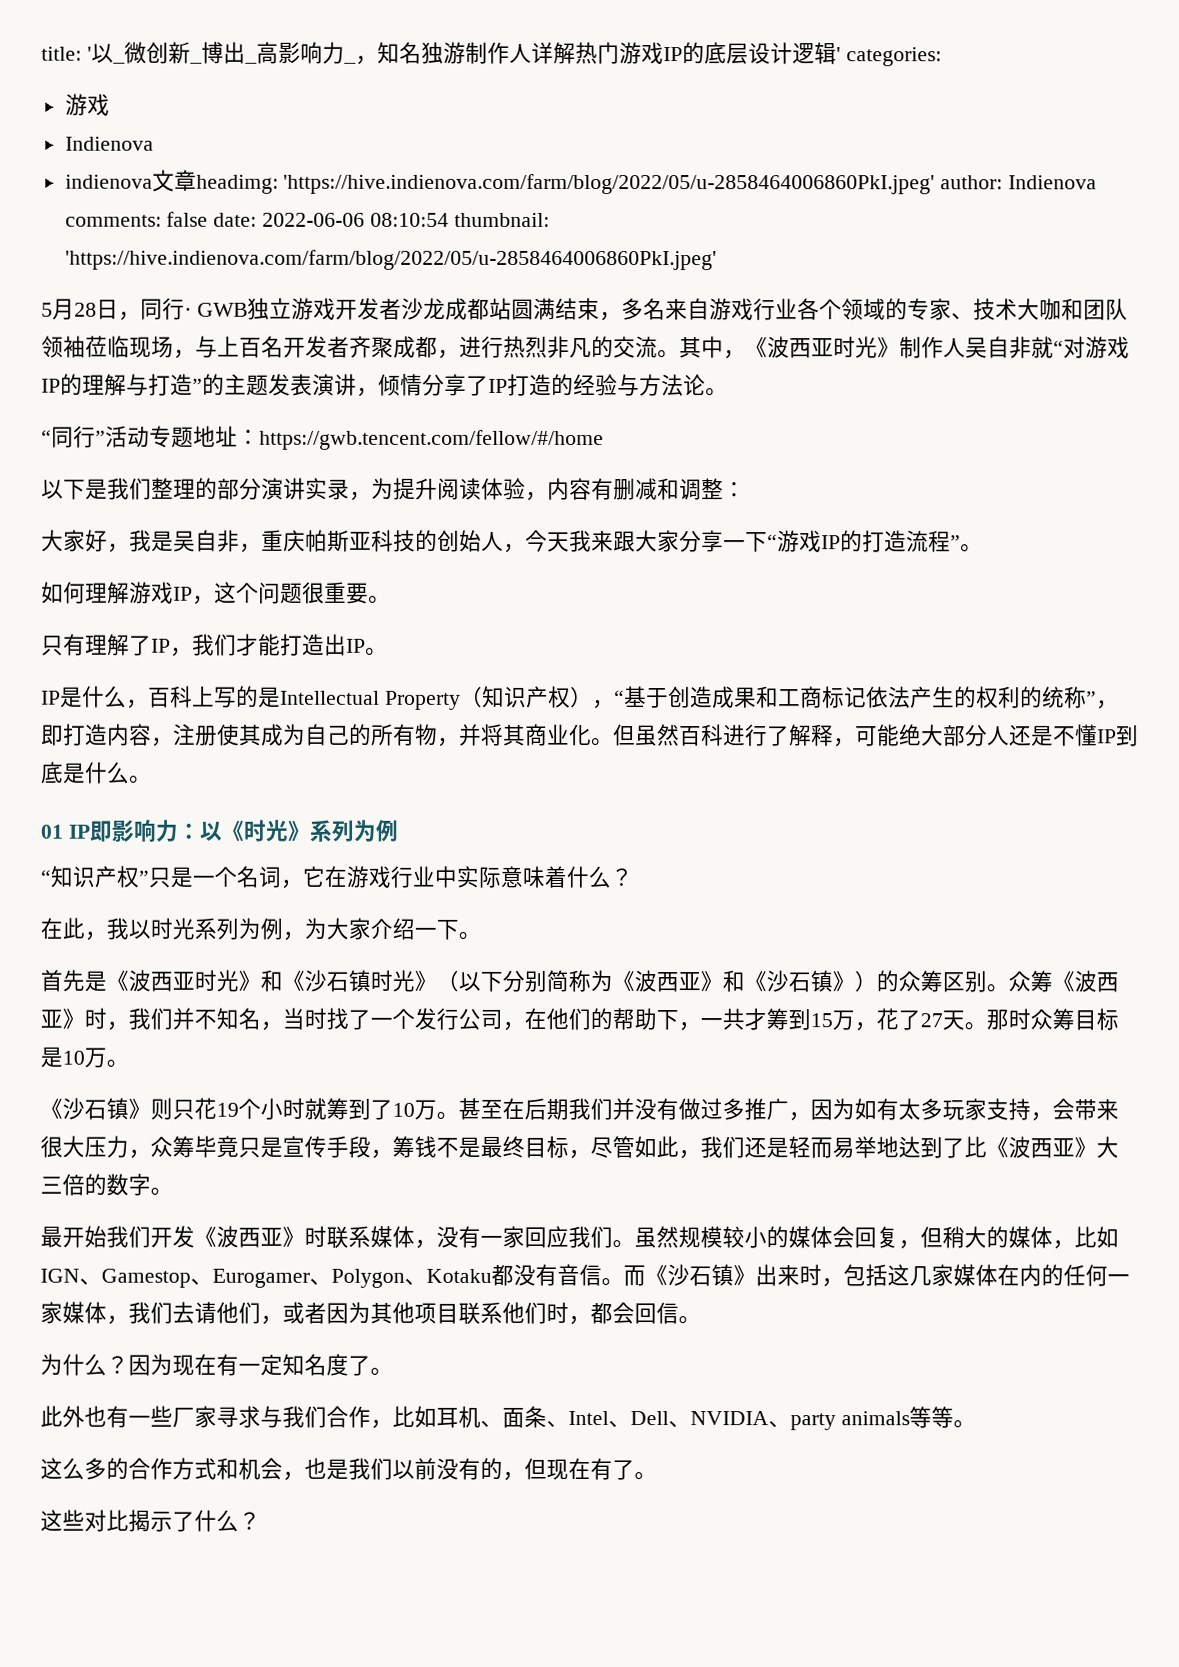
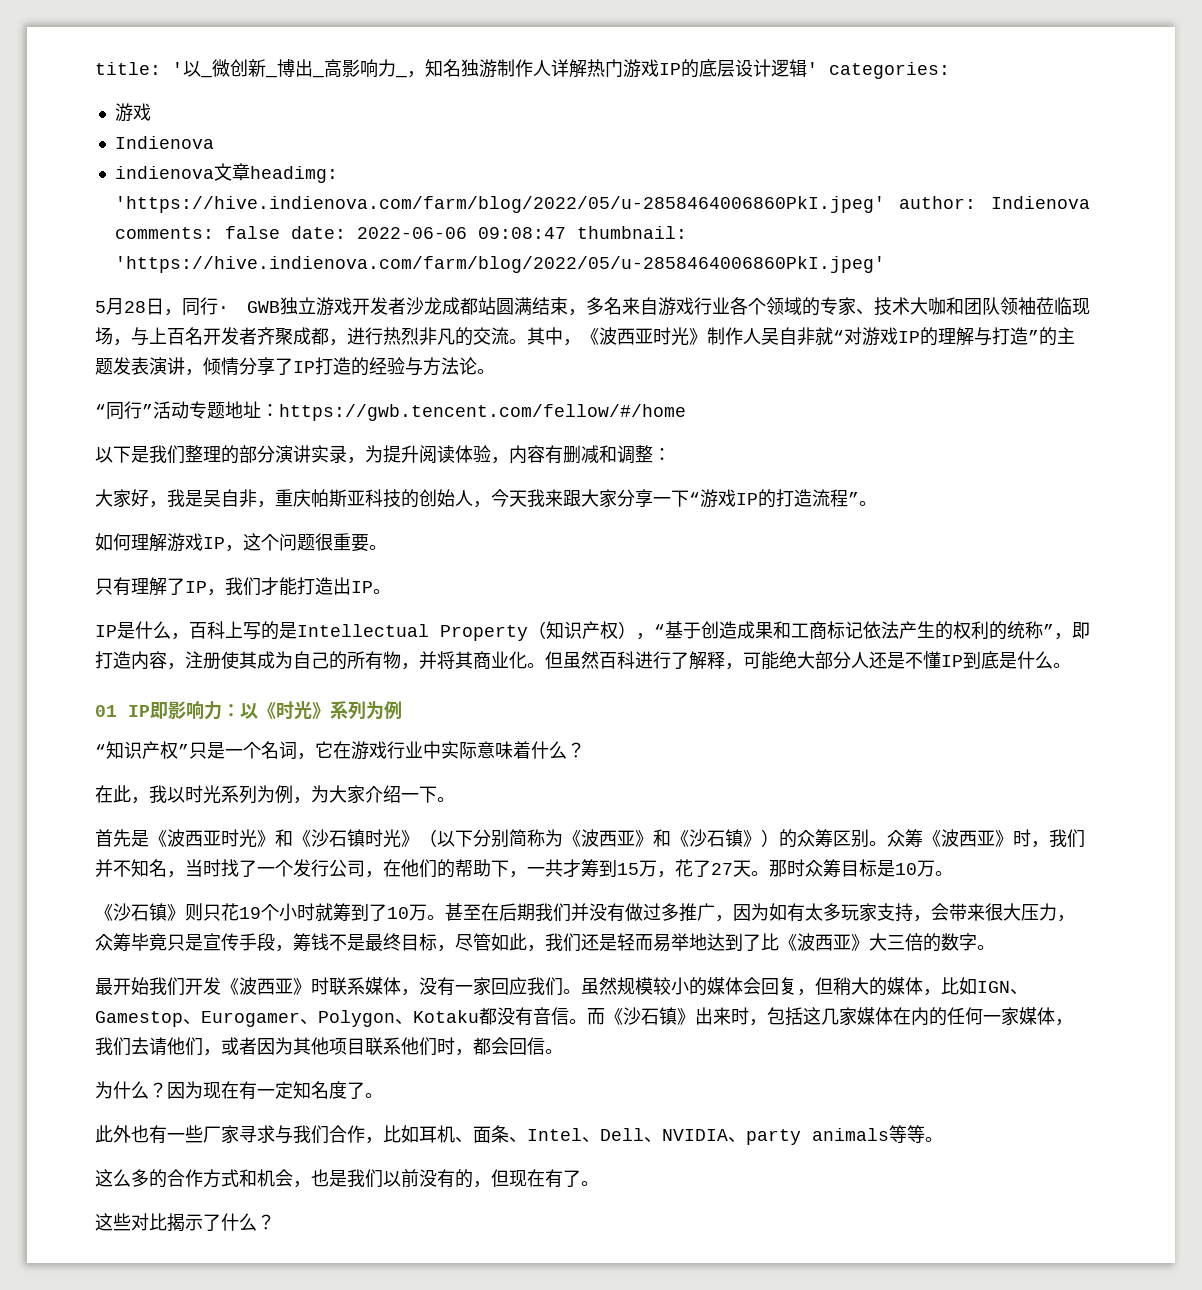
- indienova文章headimg: 'https://hive.indienova.com/farm/blog/2022/05/u-2858464006860PkI.jpeg' author: Indienova comments: false date: 2022-06-06 08:10:54 thumbnail: 'https://hive.indienova.com/farm/blog/2022/05/u-2858464006860PkI.jpeg'
+ indienova文章headimg: 'https://hive.indienova.com/farm/blog/2022/05/u-2858464006860PkI.jpeg' author: Indienova comments: false date: 2022-06-06 09:08:47 thumbnail: 'https://hive.indienova.com/farm/blog/2022/05/u-2858464006860PkI.jpeg'

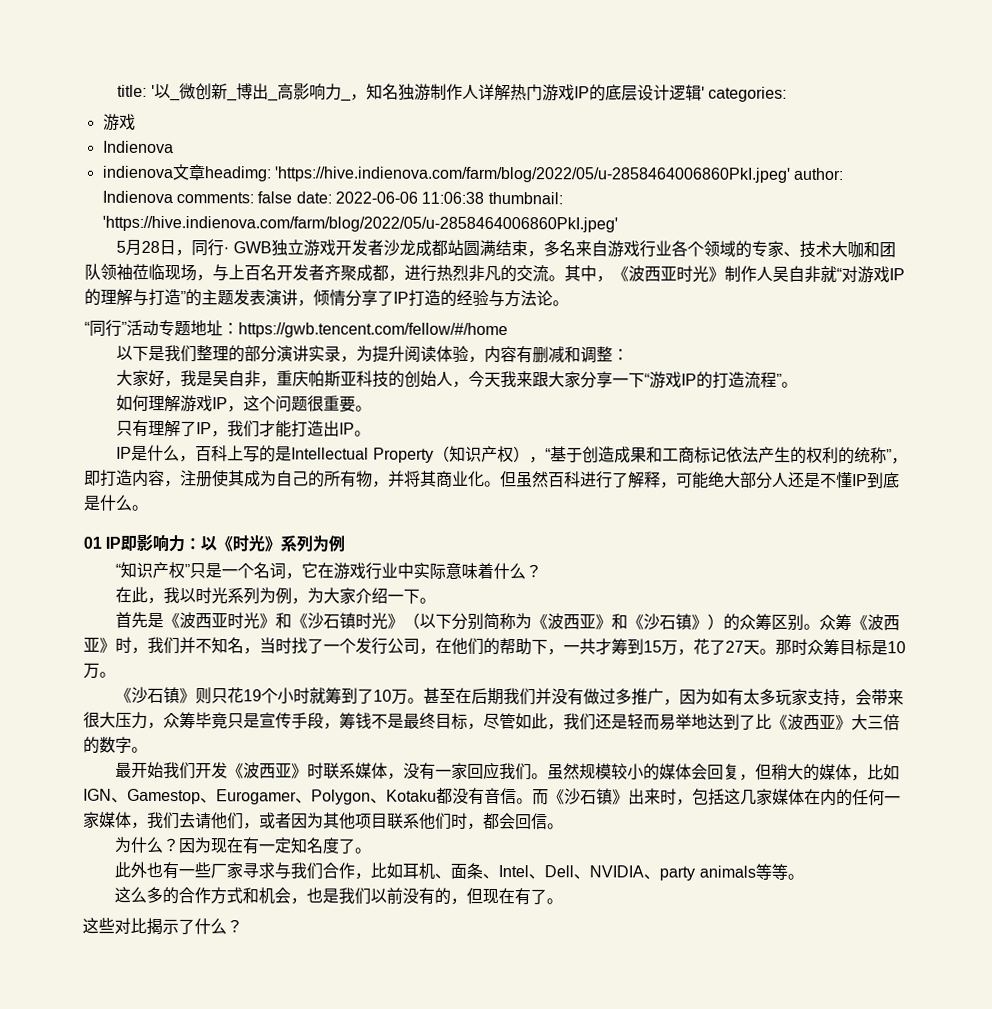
- indienova文章headimg: 'https://hive.indienova.com/farm/blog/2022/05/u-2858464006860PkI.jpeg' author: Indienova comments: false date: 2022-06-06 09:08:47 thumbnail: 'https://hive.indienova.com/farm/blog/2022/05/u-2858464006860PkI.jpeg'
+ indienova文章headimg: 'https://hive.indienova.com/farm/blog/2022/05/u-2858464006860PkI.jpeg' author: Indienova comments: false date: 2022-06-06 11:06:38 thumbnail: 'https://hive.indienova.com/farm/blog/2022/05/u-2858464006860PkI.jpeg'

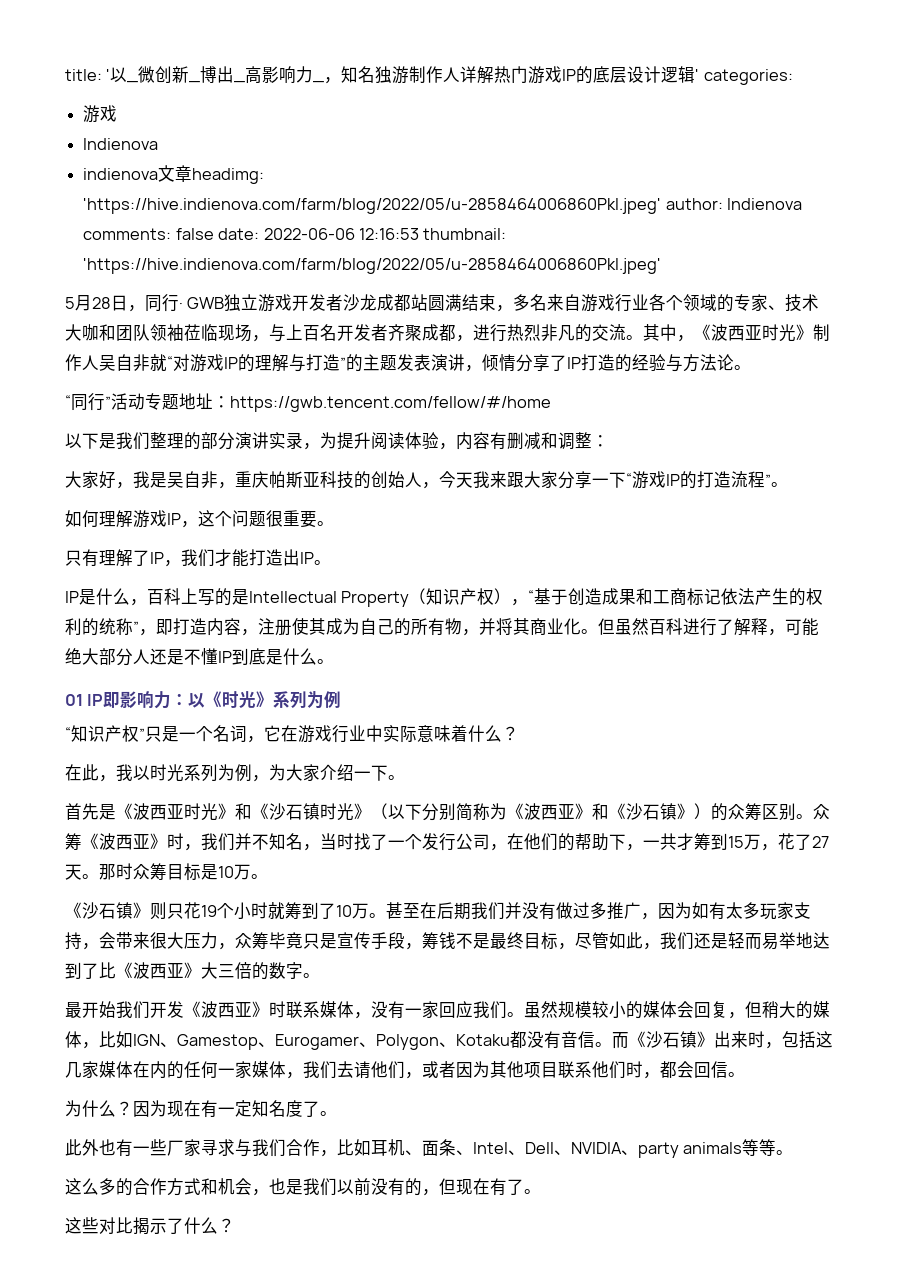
- indienova文章headimg: 'https://hive.indienova.com/farm/blog/2022/05/u-2858464006860PkI.jpeg' author: Indienova comments: false date: 2022-06-06 11:06:38 thumbnail: 'https://hive.indienova.com/farm/blog/2022/05/u-2858464006860PkI.jpeg'
+ indienova文章headimg: 'https://hive.indienova.com/farm/blog/2022/05/u-2858464006860PkI.jpeg' author: Indienova comments: false date: 2022-06-06 12:16:53 thumbnail: 'https://hive.indienova.com/farm/blog/2022/05/u-2858464006860PkI.jpeg'

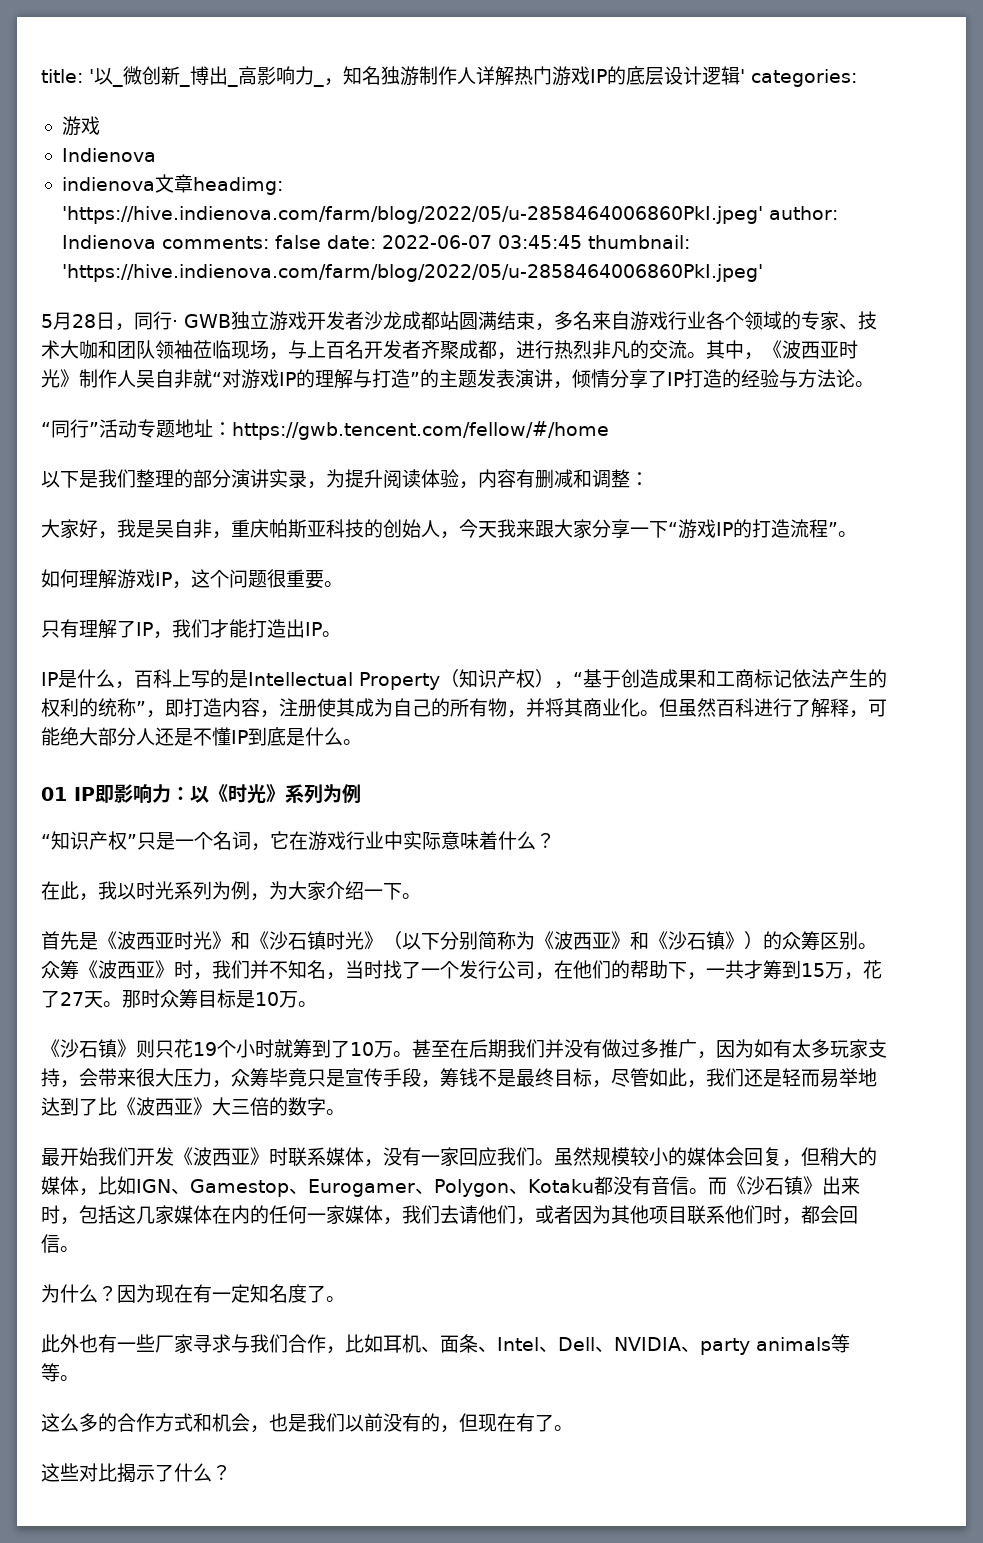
- indienova文章headimg: 'https://hive.indienova.com/farm/blog/2022/05/u-2858464006860PkI.jpeg' author: Indienova comments: false date: 2022-06-06 12:16:53 thumbnail: 'https://hive.indienova.com/farm/blog/2022/05/u-2858464006860PkI.jpeg'
+ indienova文章headimg: 'https://hive.indienova.com/farm/blog/2022/05/u-2858464006860PkI.jpeg' author: Indienova comments: false date: 2022-06-07 03:45:45 thumbnail: 'https://hive.indienova.com/farm/blog/2022/05/u-2858464006860PkI.jpeg'

